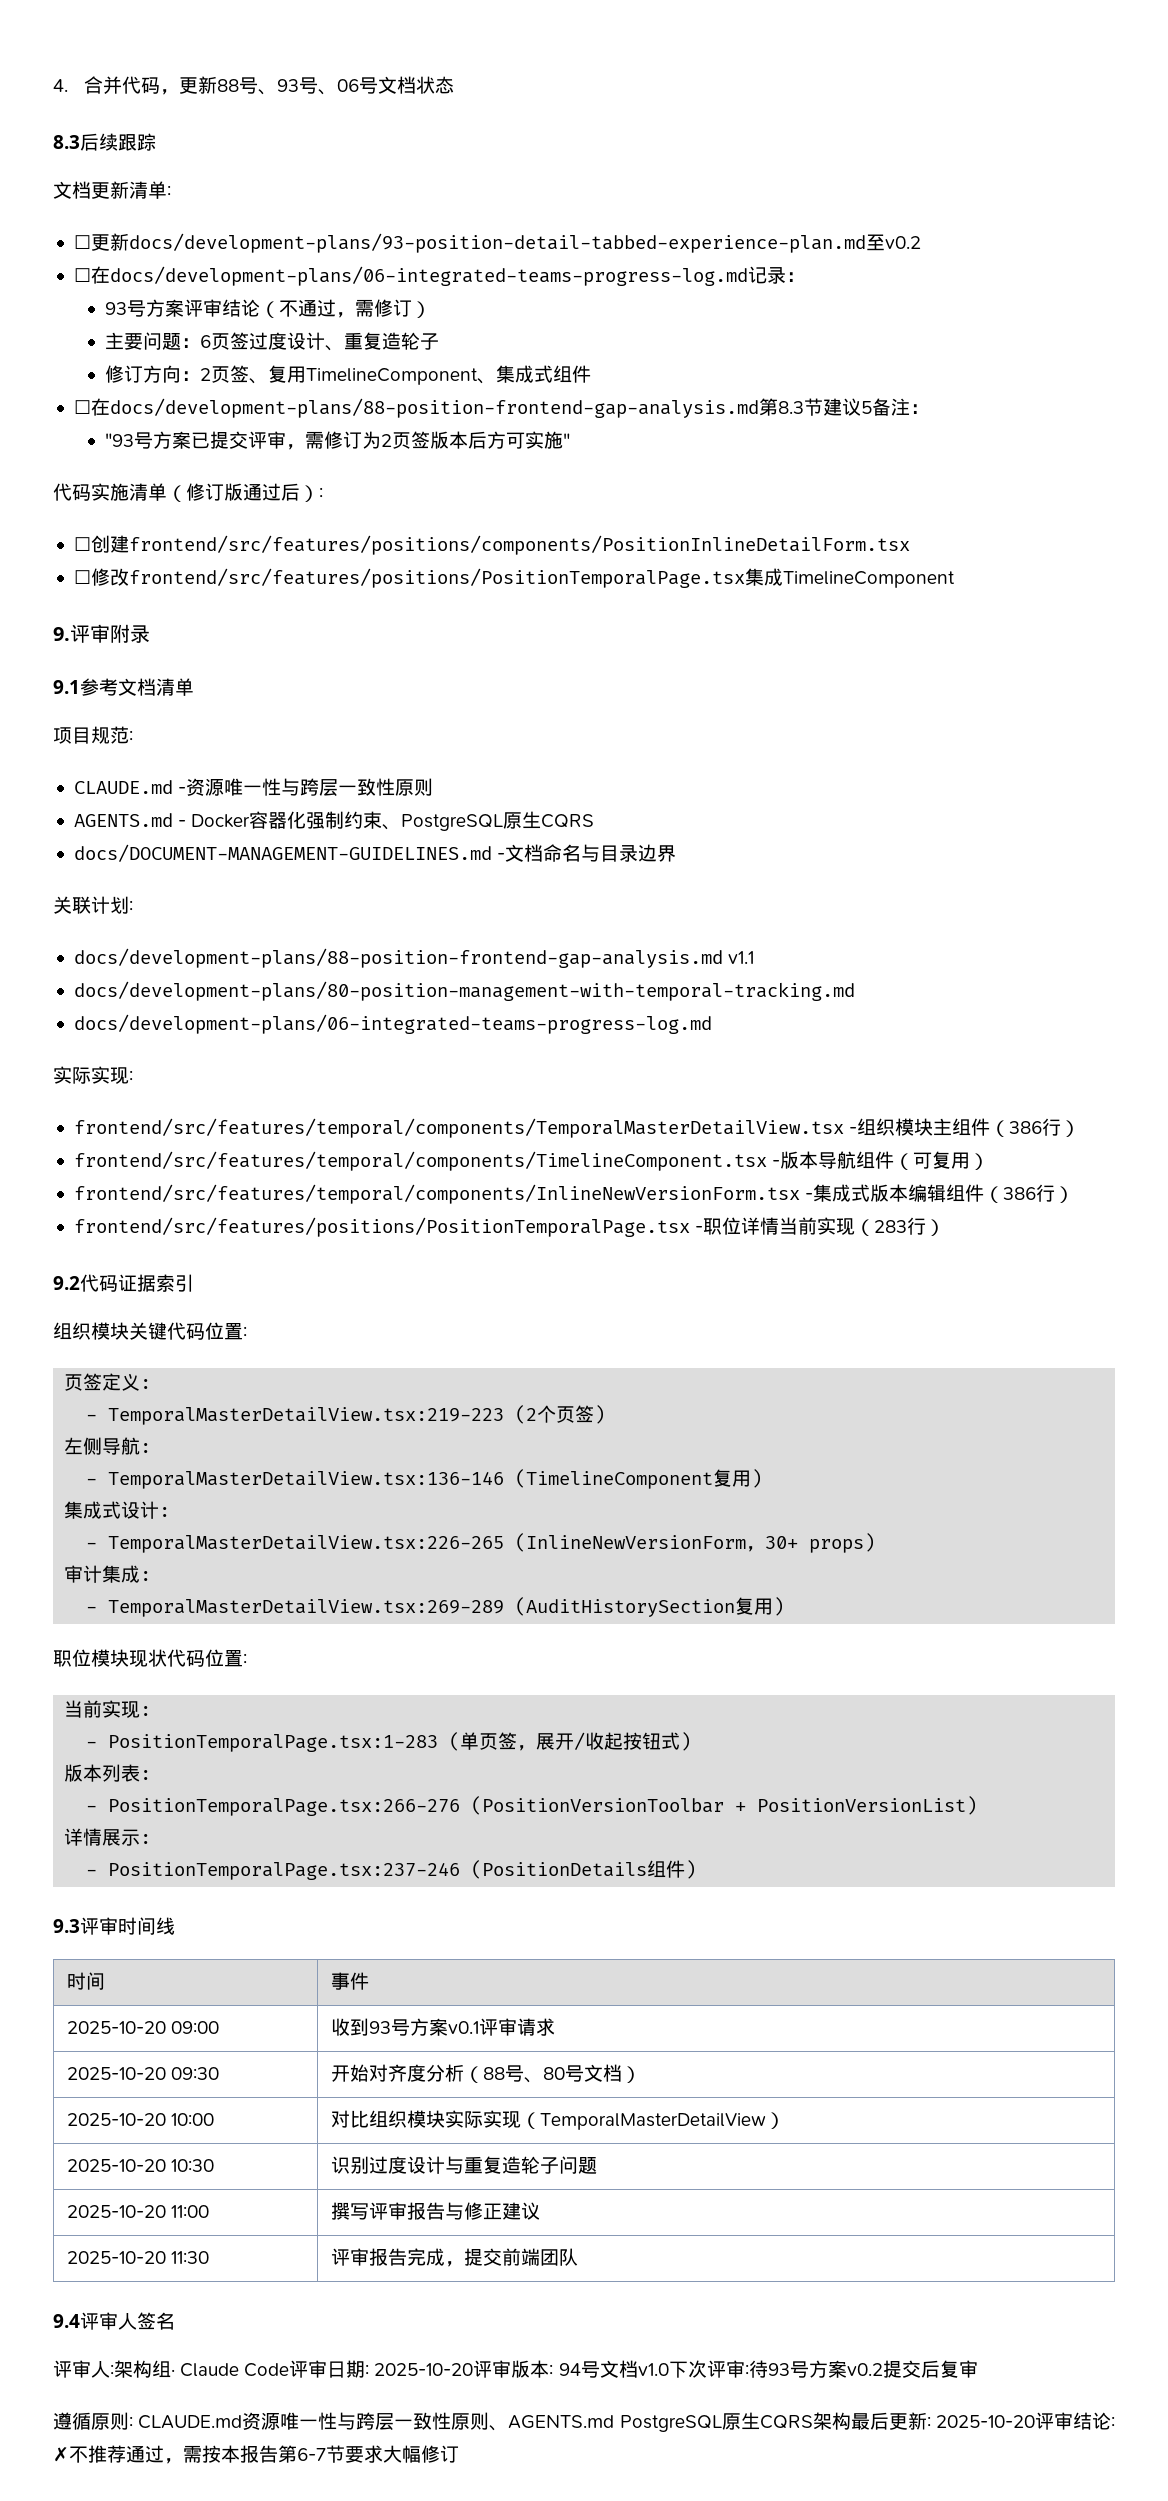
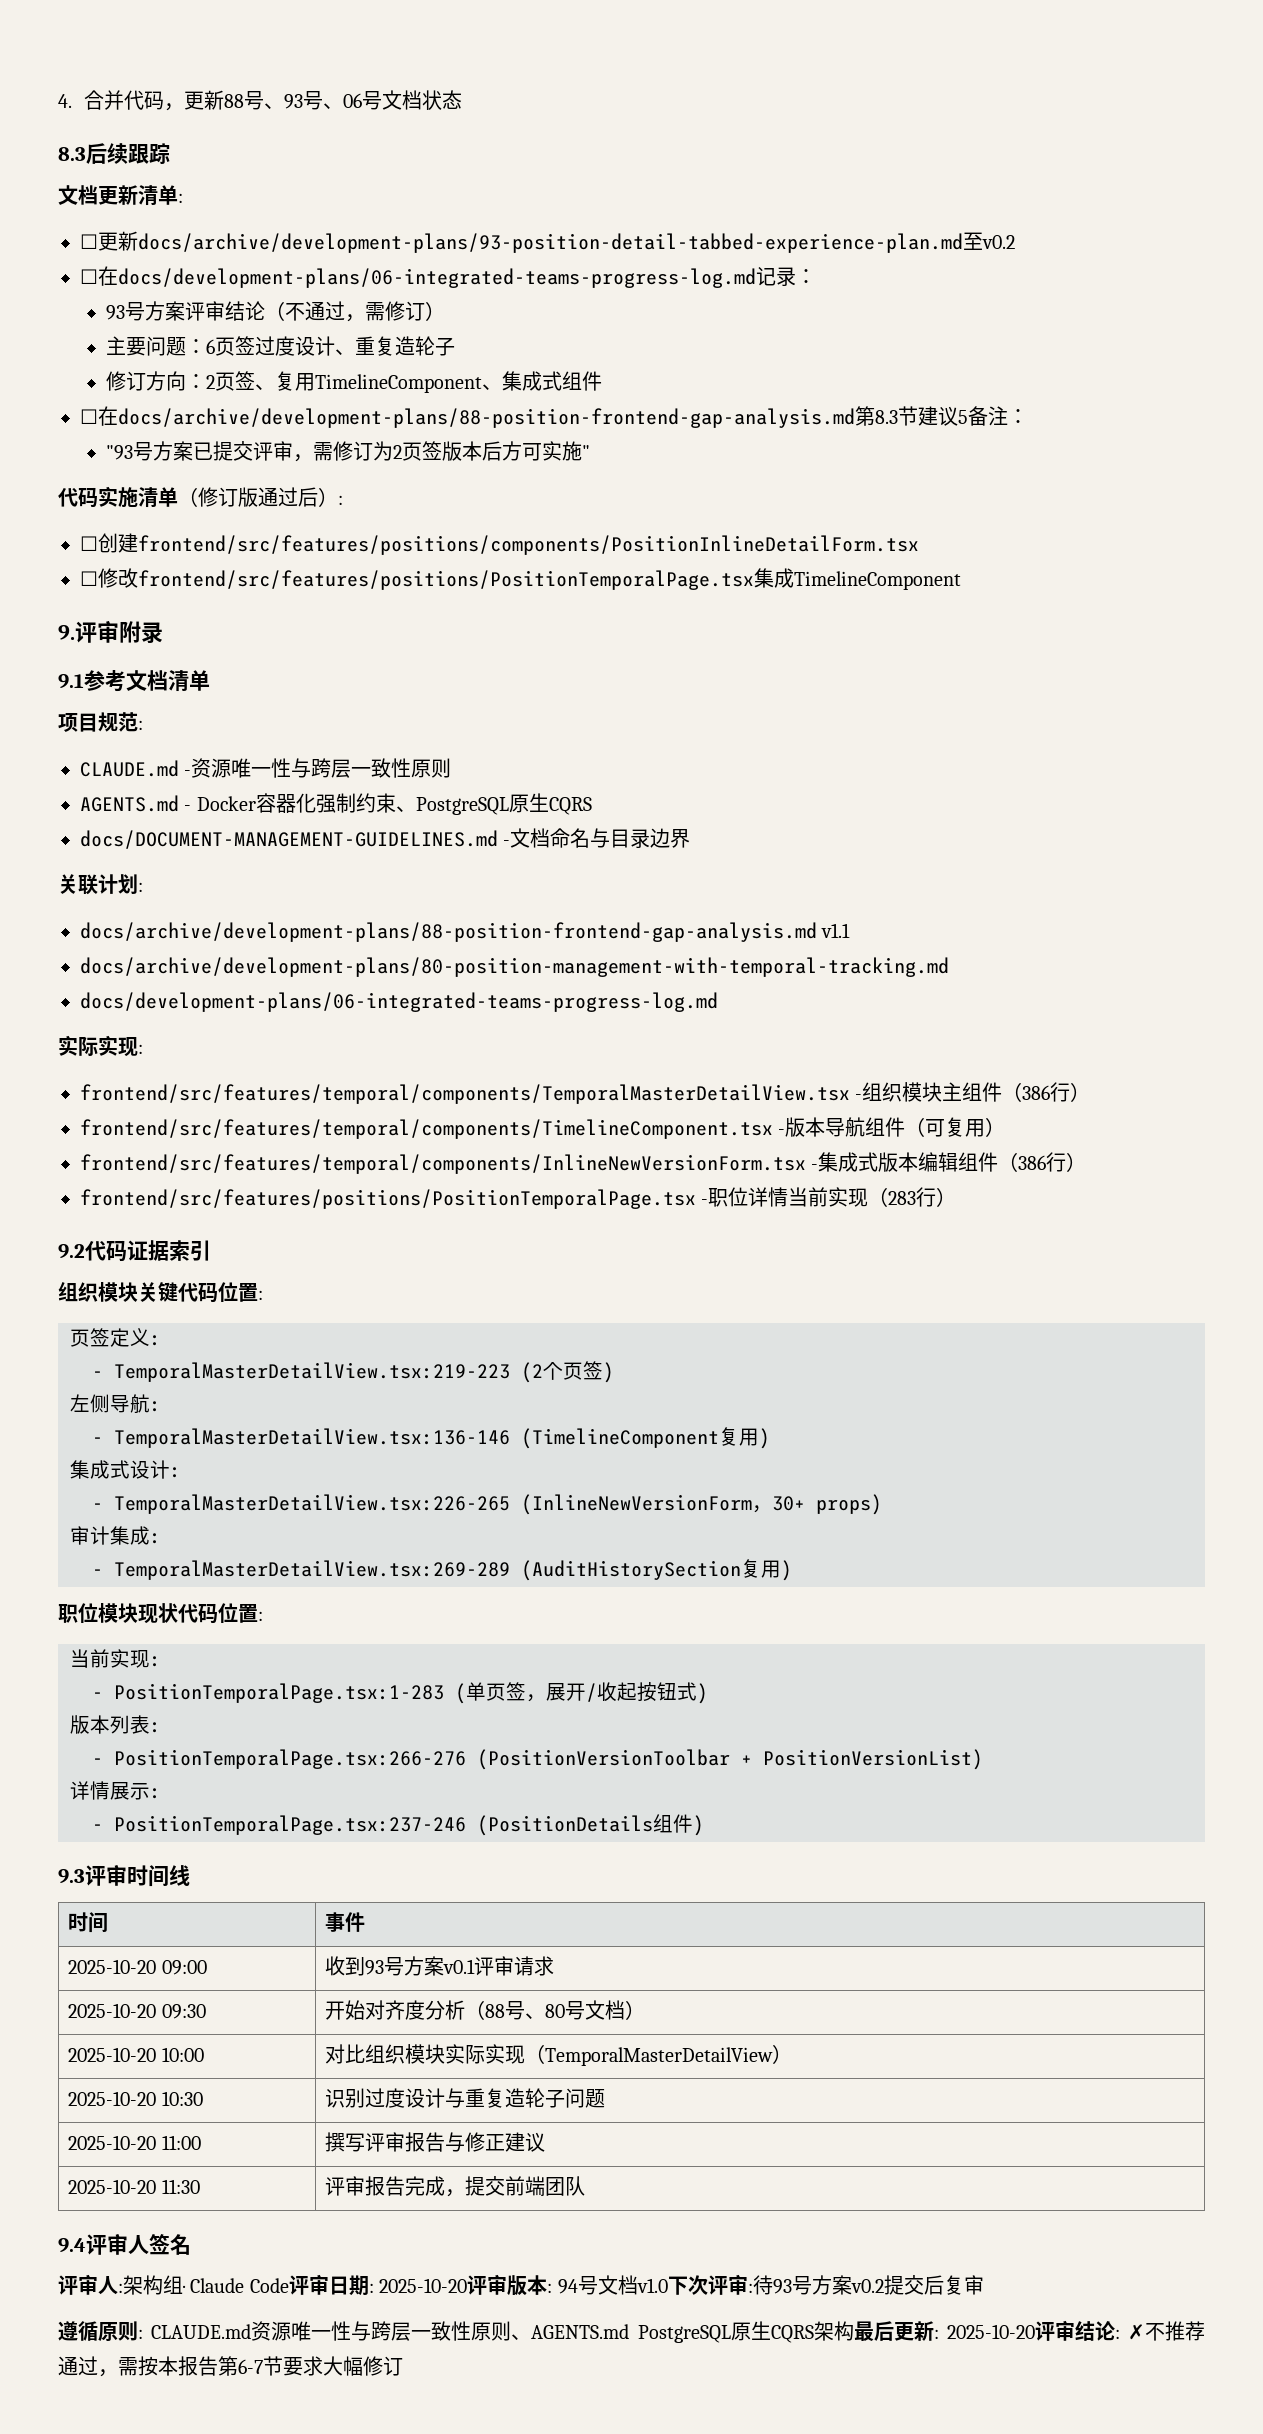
- ☐更新docs/development-plans/93-position-detail-tabbed-experience-plan.md至v0.2
+ ☐更新docs/archive/development-plans/93-position-detail-tabbed-experience-plan.md至v0.2
- ☐在docs/development-plans/88-position-frontend-gap-analysis.md第8.3节建议5备注：
+ ☐在docs/archive/development-plans/88-position-frontend-gap-analysis.md第8.3节建议5备注：
- docs/development-plans/88-position-frontend-gap-analysis.md v1.1
+ docs/archive/development-plans/88-position-frontend-gap-analysis.md v1.1
- docs/development-plans/80-position-management-with-temporal-tracking.md
+ docs/archive/development-plans/80-position-management-with-temporal-tracking.md

